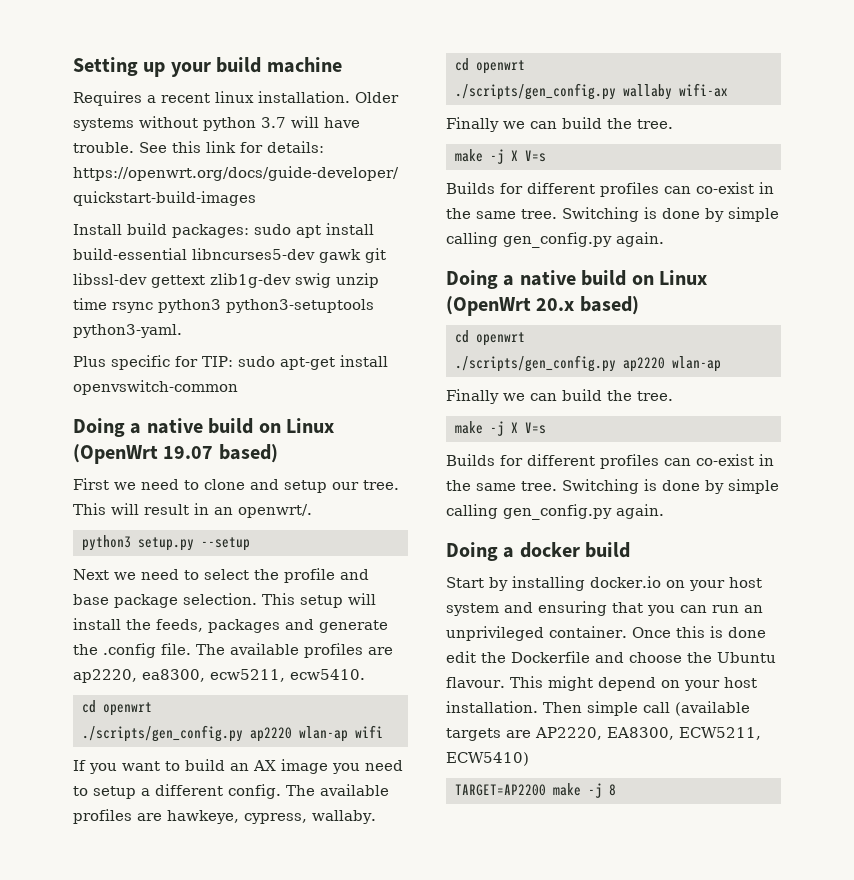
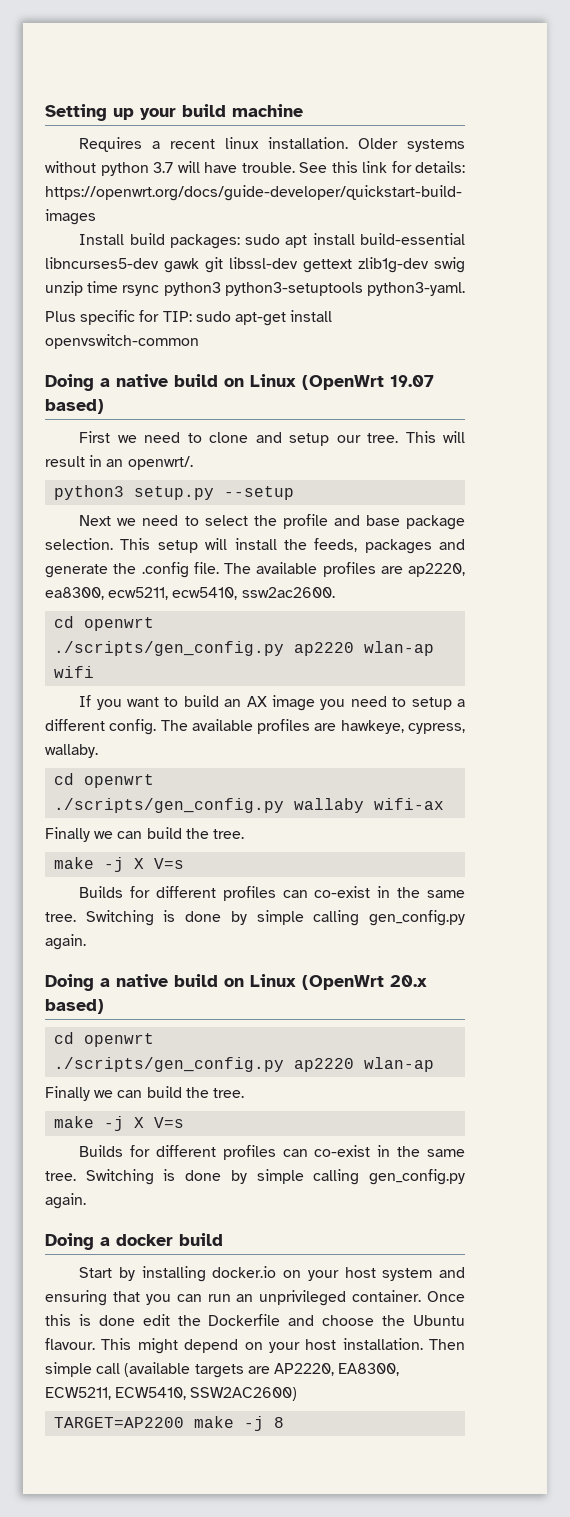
- The available profiles are ap2220, ea8300, ecw5211, ecw5410.
+ The available profiles are ap2220, ea8300, ecw5211, ecw5410, ssw2ac2600.
- Then simple call (available targets are AP2220, EA8300, ECW5211, ECW5410)
+ Then simple call (available targets are AP2220, EA8300, ECW5211, ECW5410, SSW2AC2600)

